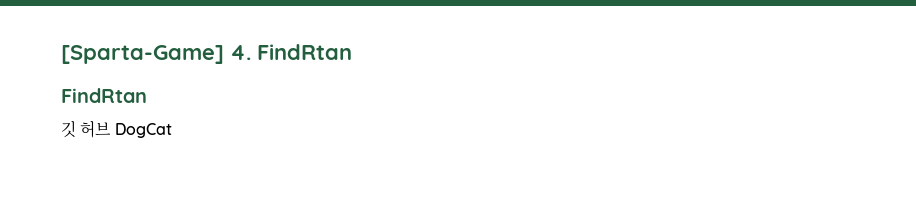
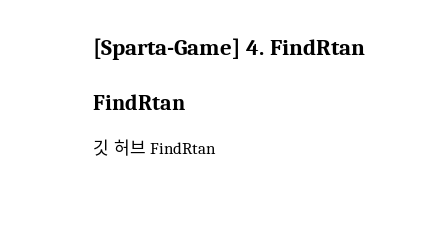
- 깃 허브 DogCat
+ 깃 허브 FindRtan

